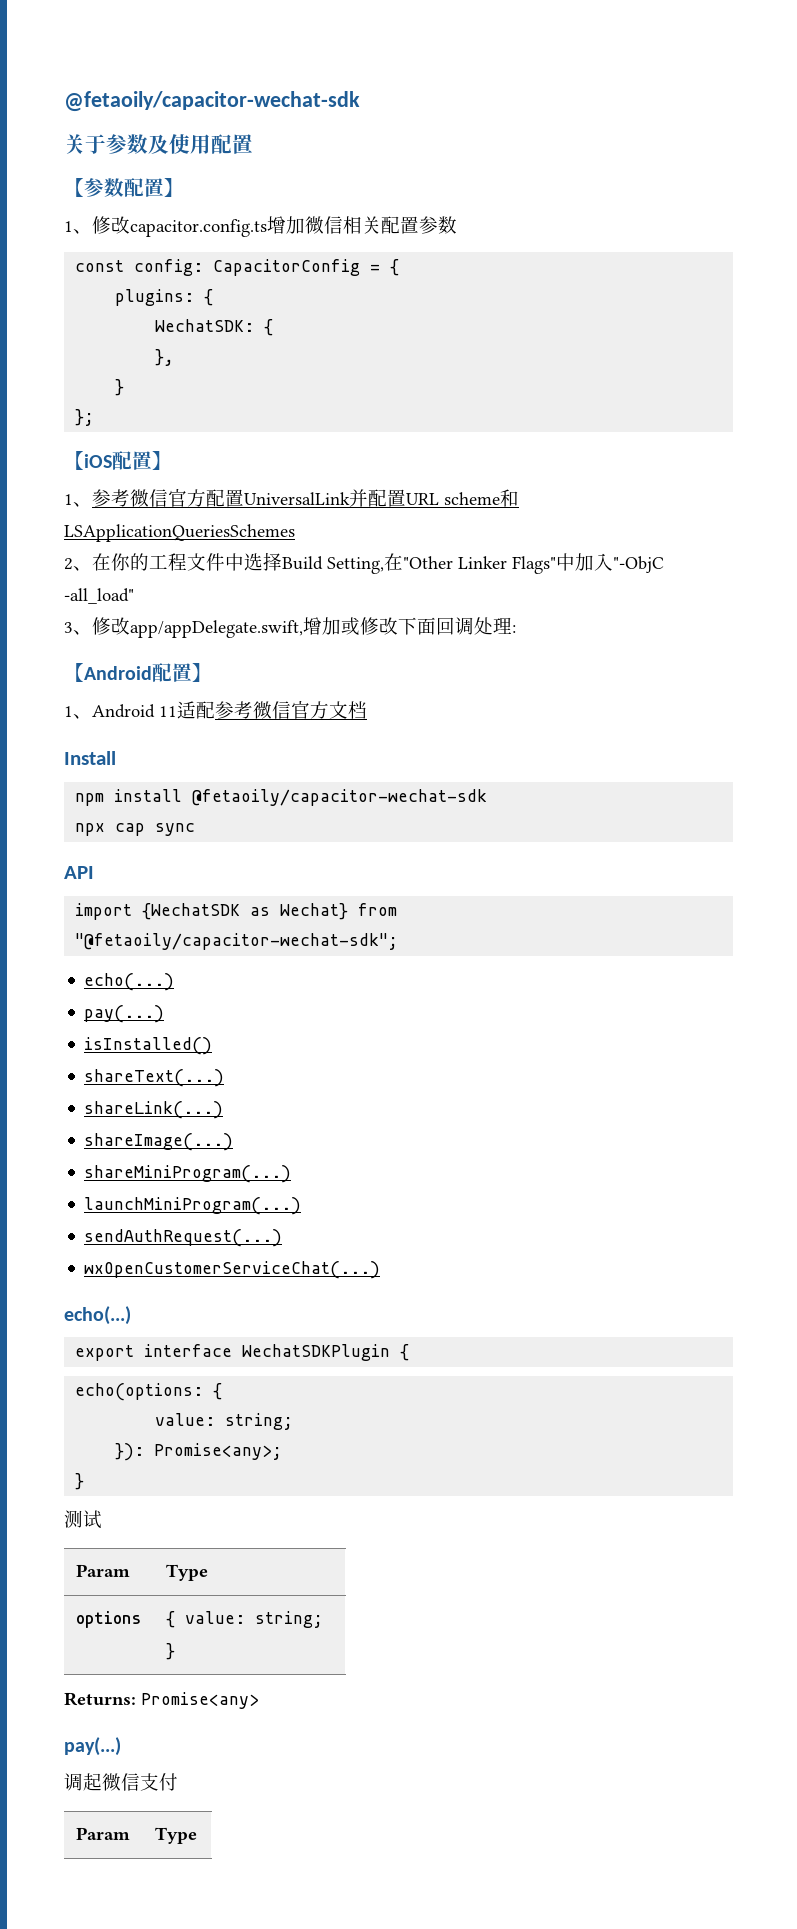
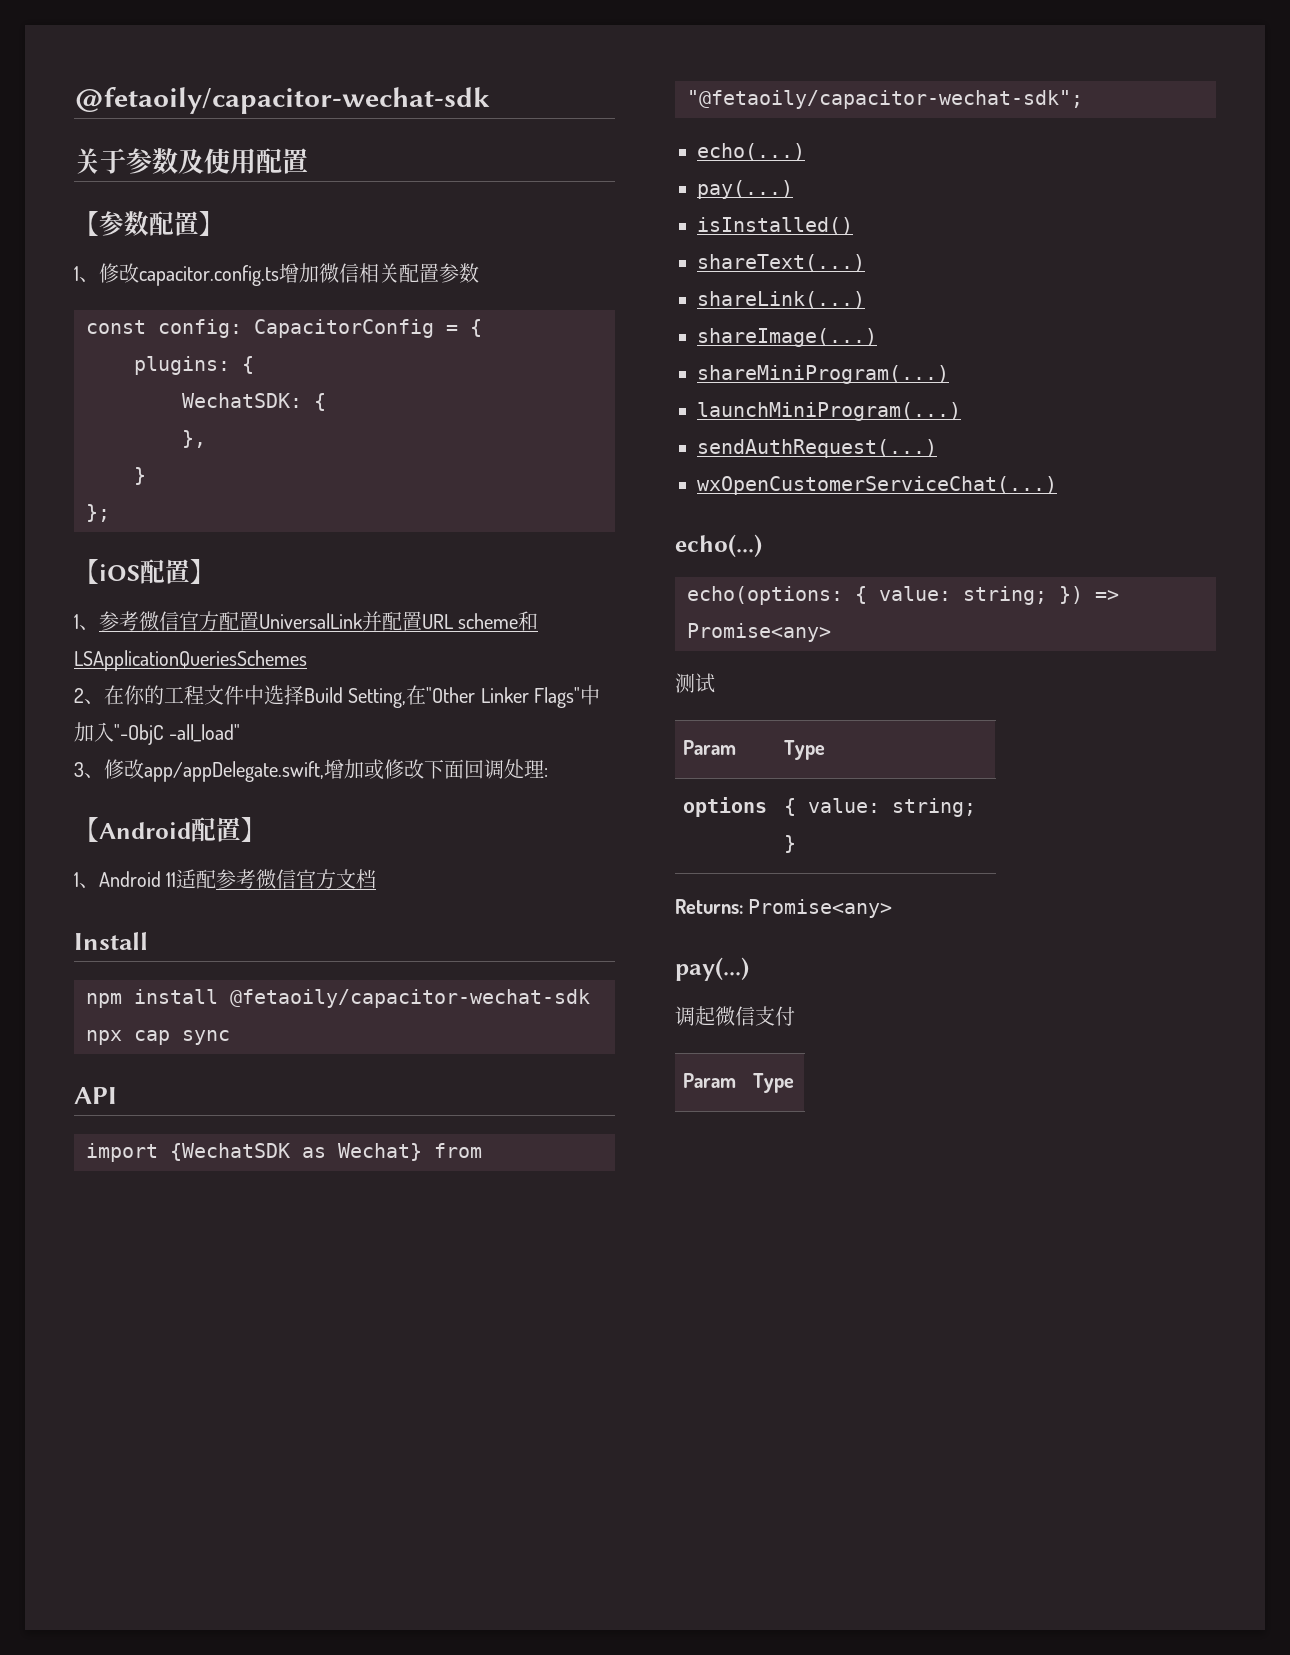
- export interface WechatSDKPlugin {
- echo(options: {
- value: string;
- }): Promise<any>;
- }
+ echo(options: { value: string; }) => Promise<any>

